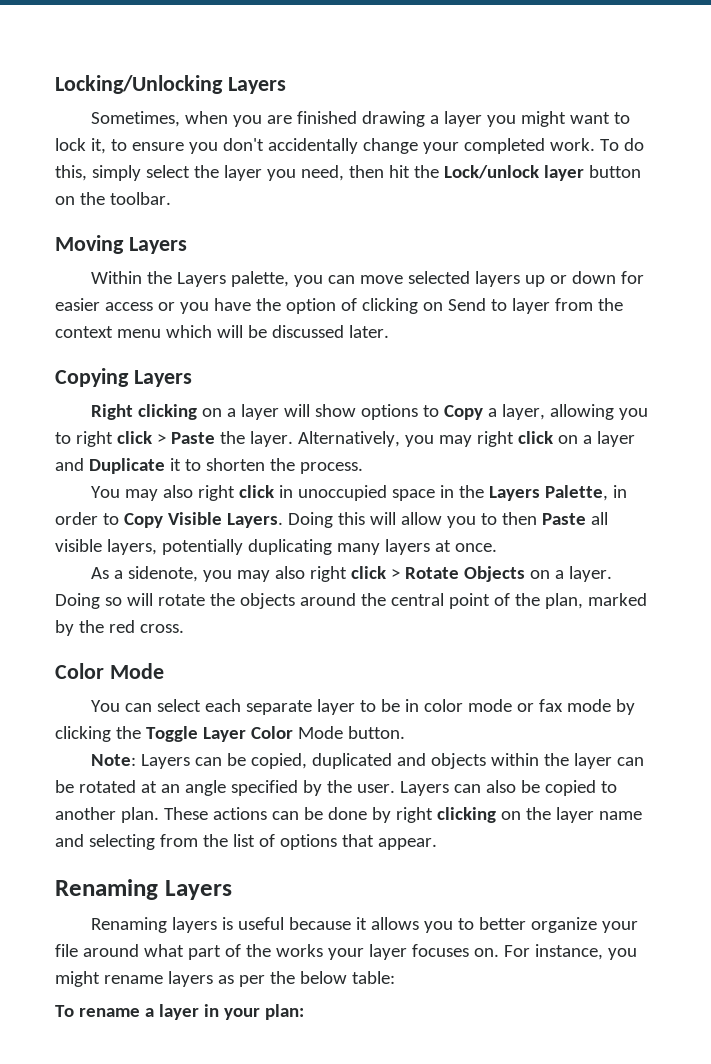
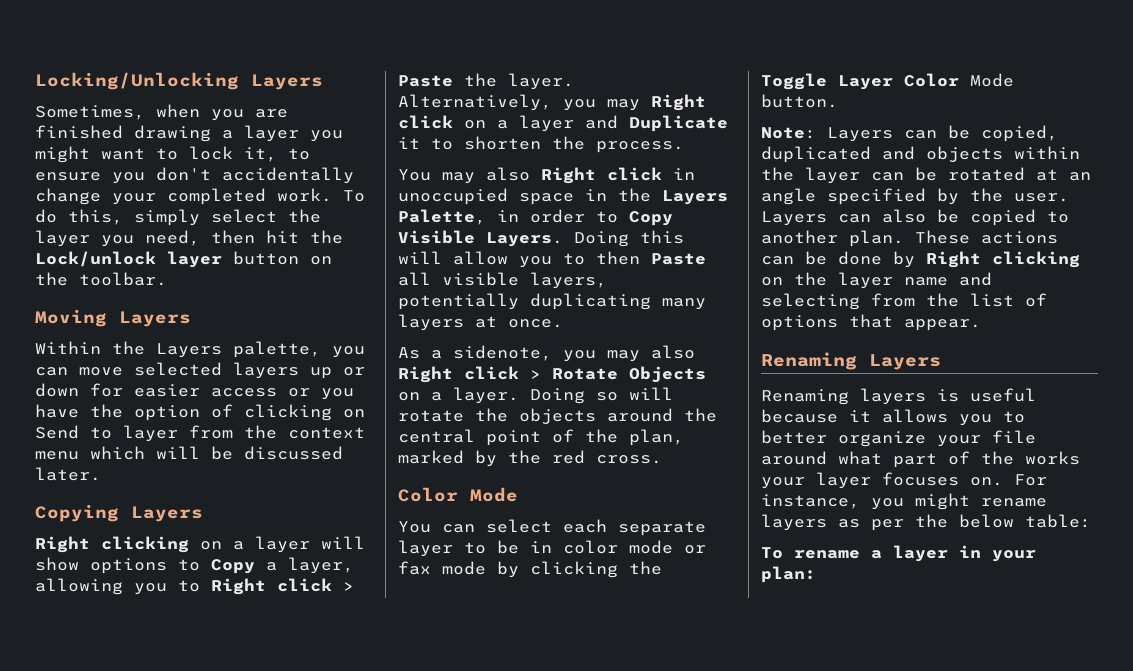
- Right clicking on a layer will show options to Copy a layer, allowing you to right click > Paste the layer.
+ Right clicking on a layer will show options to Copy a layer, allowing you to Right click > Paste the layer.
- Alternatively, you may right click on a layer and Duplicate it to shorten the process.
+ Alternatively, you may Right click on a layer and Duplicate it to shorten the process.
- You may also right click in unoccupied space in the Layers Palette, in order to Copy Visible Layers.
+ You may also Right click in unoccupied space in the Layers Palette, in order to Copy Visible Layers.
- As a sidenote, you may also right click > Rotate Objects on a layer.
+ As a sidenote, you may also Right click > Rotate Objects on a layer.
- These actions can be done by right clicking on the layer name and selecting from the list of options that appear.
+ These actions can be done by Right clicking on the layer name and selecting from the list of options that appear.

